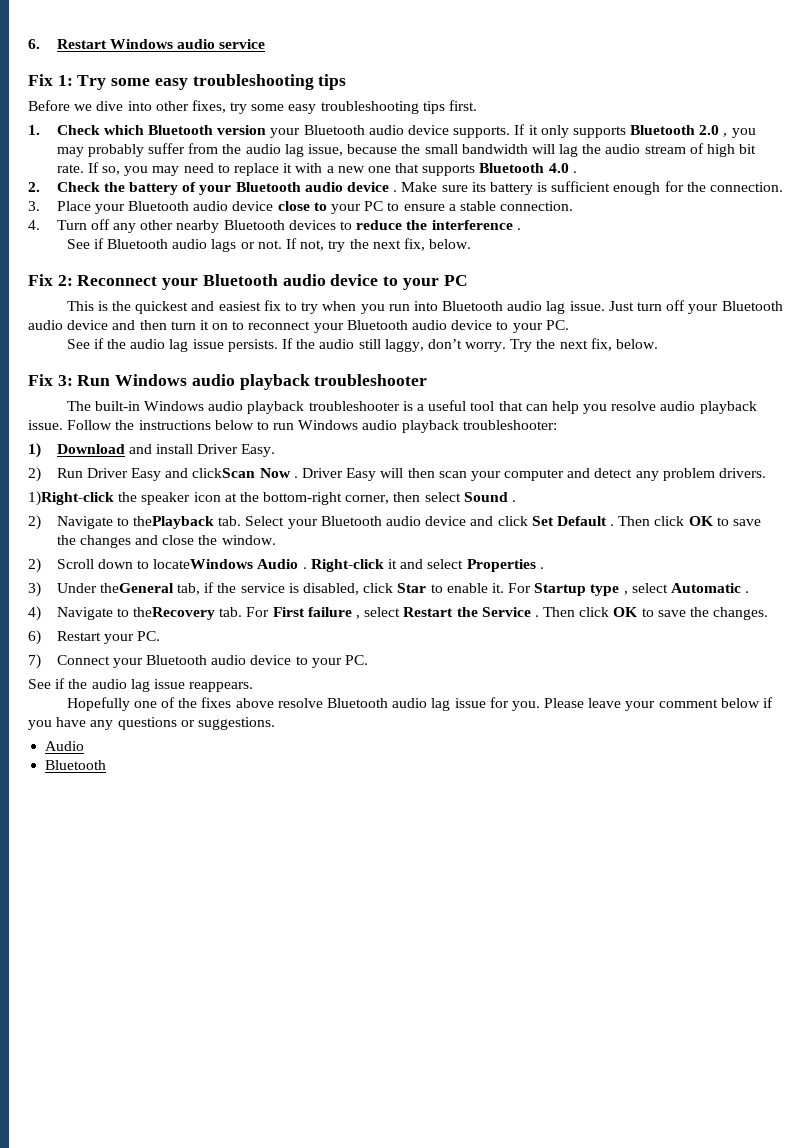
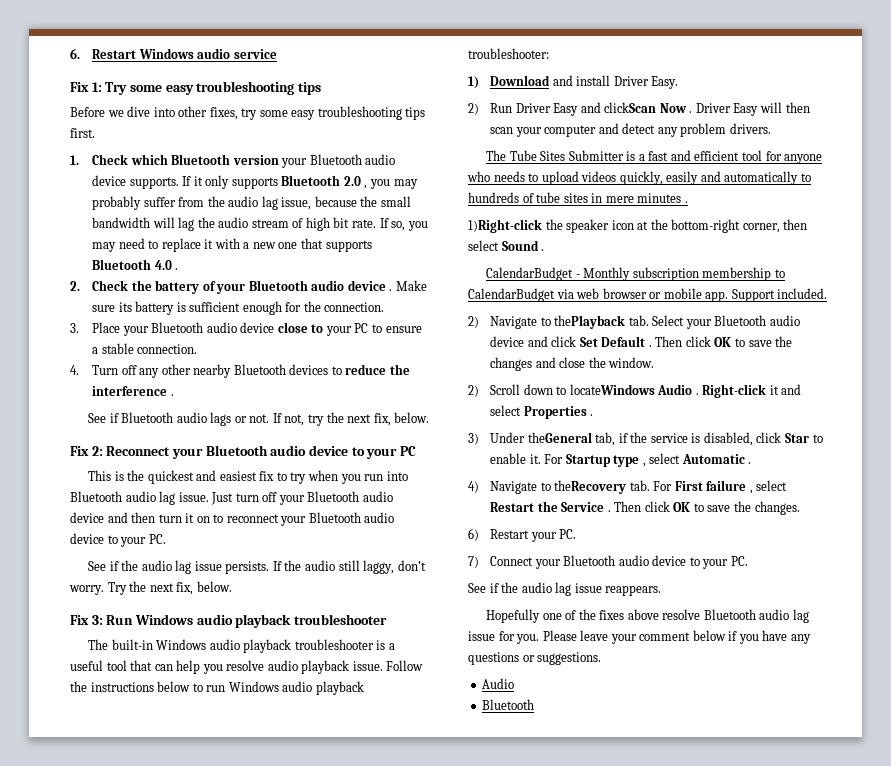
+ The Tube Sites Submitter is a fast and efficient tool for anyone who needs to upload videos quickly, easily and automatically to hundreds of tube sites in mere minutes .
+ CalendarBudget - Monthly subscription membership to CalendarBudget via web browser or mobile app. Support included.

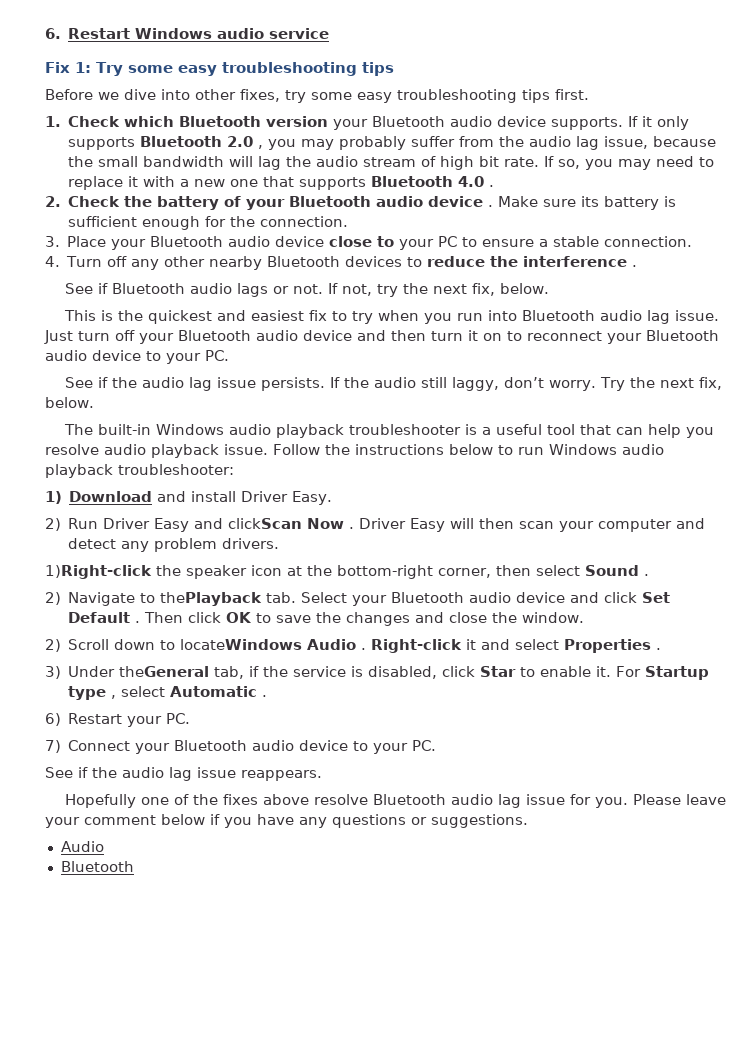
- Fix 2: Reconnect your Bluetooth audio device to your PC
- Fix 3: Run Windows audio playback troubleshooter
- The Tube Sites Submitter is a fast and efficient tool for anyone who needs to upload videos quickly, easily and automatically to hundreds of tube sites in mere minutes .
- CalendarBudget - Monthly subscription membership to CalendarBudget via web browser or mobile app. Support included.
- 4) Navigate to theRecovery tab. For First failure , select Restart the Service . Then click OK to save the changes.

